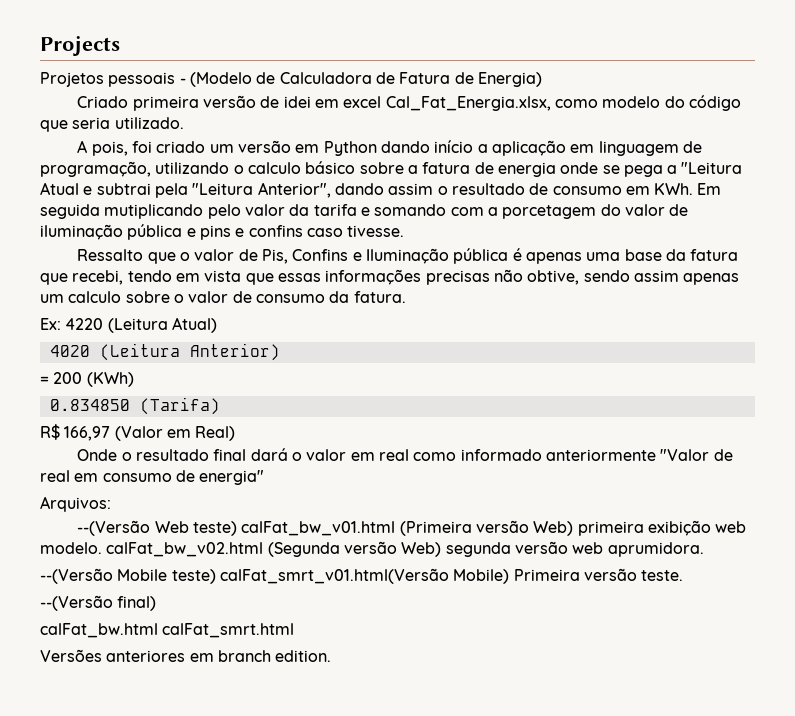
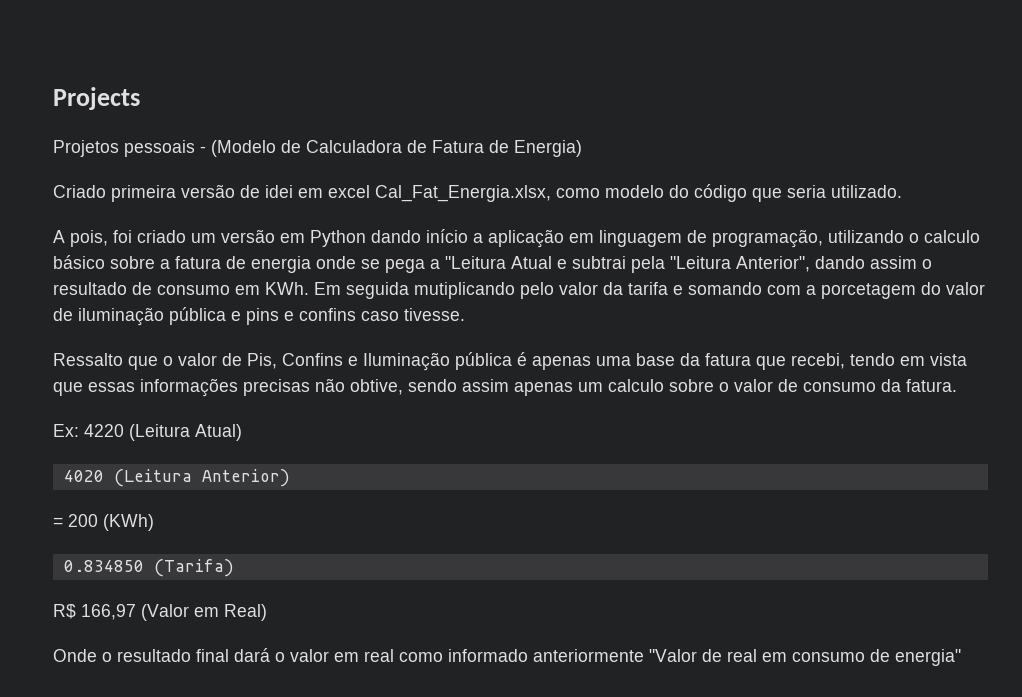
- Arquivos:
- --(Versão Web teste) calFat_bw_v01.html (Primeira versão Web) primeira exibição web modelo. calFat_bw_v02.html (Segunda versão Web) segunda versão web aprumidora.
- --(Versão Mobile teste) calFat_smrt_v01.html(Versão Mobile) Primeira versão teste.
- --(Versão final)
- calFat_bw.html calFat_smrt.html
- Versões anteriores em branch edition.

